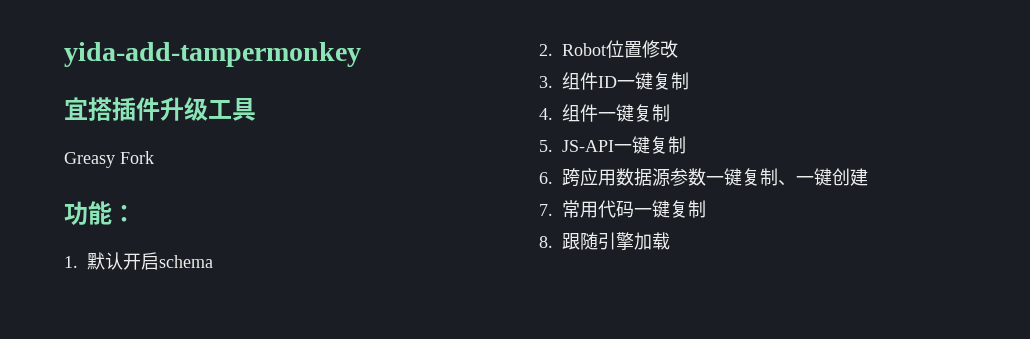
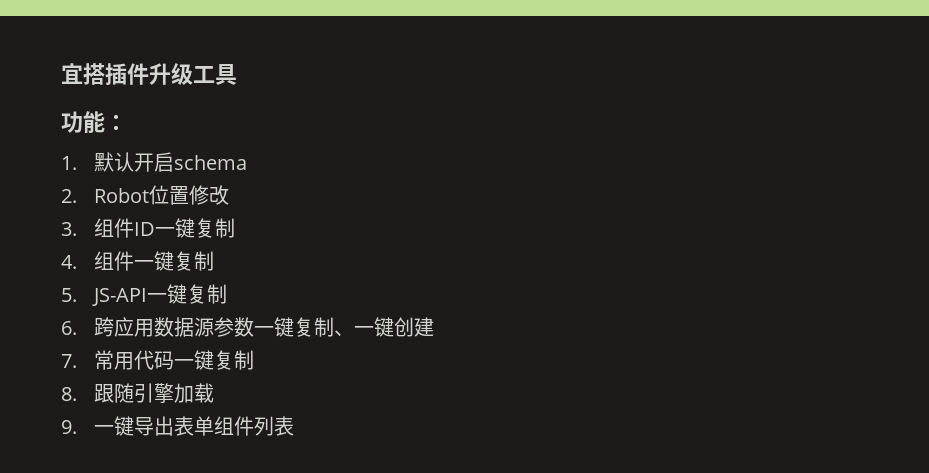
- yida-add-tampermonkey
- Greasy Fork
+ 9.一键导出表单组件列表

